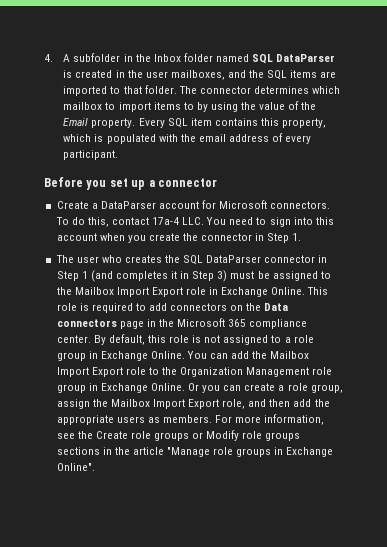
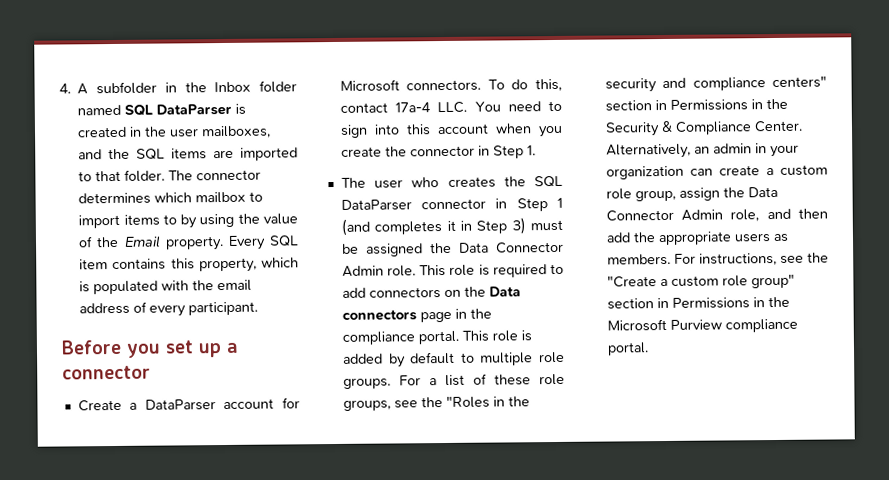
- The user who creates the SQL DataParser connector in Step 1 (and completes it in Step 3) must be assigned to the Mailbox Import Export role in Exchange Online.
+ The user who creates the SQL DataParser connector in Step 1 (and completes it in Step 3) must be assigned the Data Connector Admin role.
- This role is required to add connectors on the Data connectors page in the Microsoft 365 compliance center. By default, this role is not assigned to a role group in Exchange Online. You can add the Mailbox Import Export role to the Organization Management role group in Exchange Online. Or you can create a role group, assign the Mailbox Import Export role, and then add the appropriate users as members.
+ This role is required to add connectors on the Data connectors page in the compliance portal. This role is added by default to multiple role groups. For a list of these role groups, see the "Roles in the security and compliance centers" section in Permissions in the Security & Compliance Center. Alternatively, an admin in your organization can create a custom role group, assign the Data Connector Admin role, and then add the appropriate users as members.
- For more information, see the Create role groups or Modify role groups sections in the article "Manage role groups in Exchange Online".
+ For instructions, see the "Create a custom role group" section in Permissions in the Microsoft Purview compliance portal.

